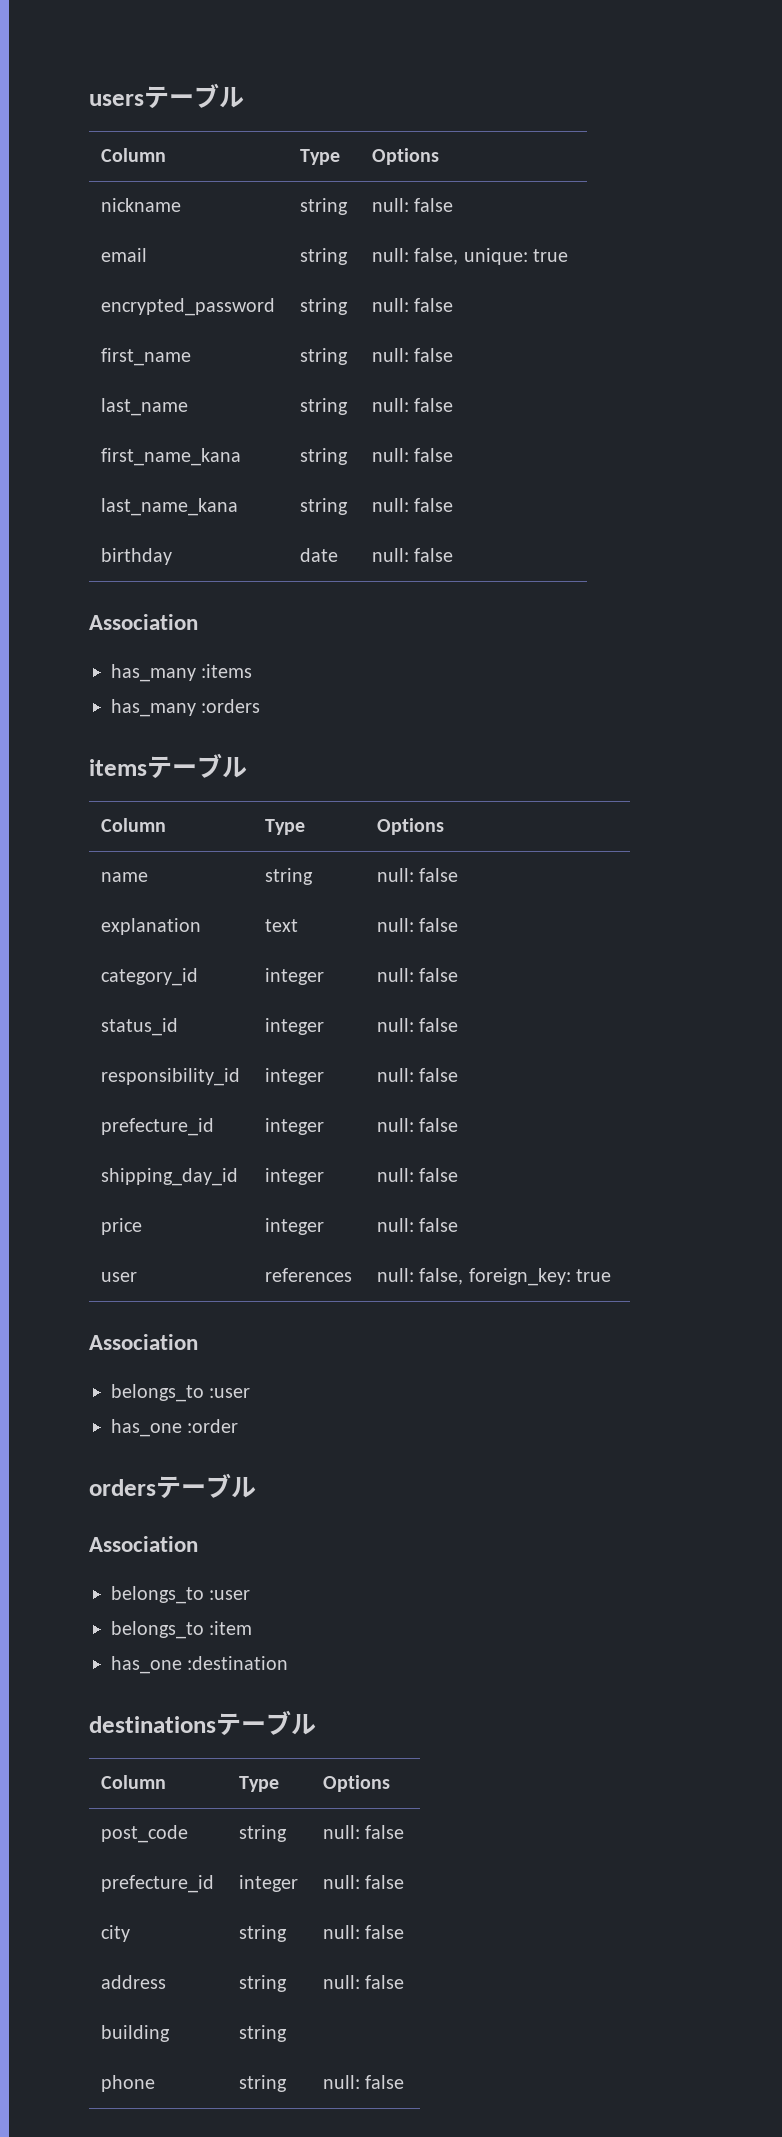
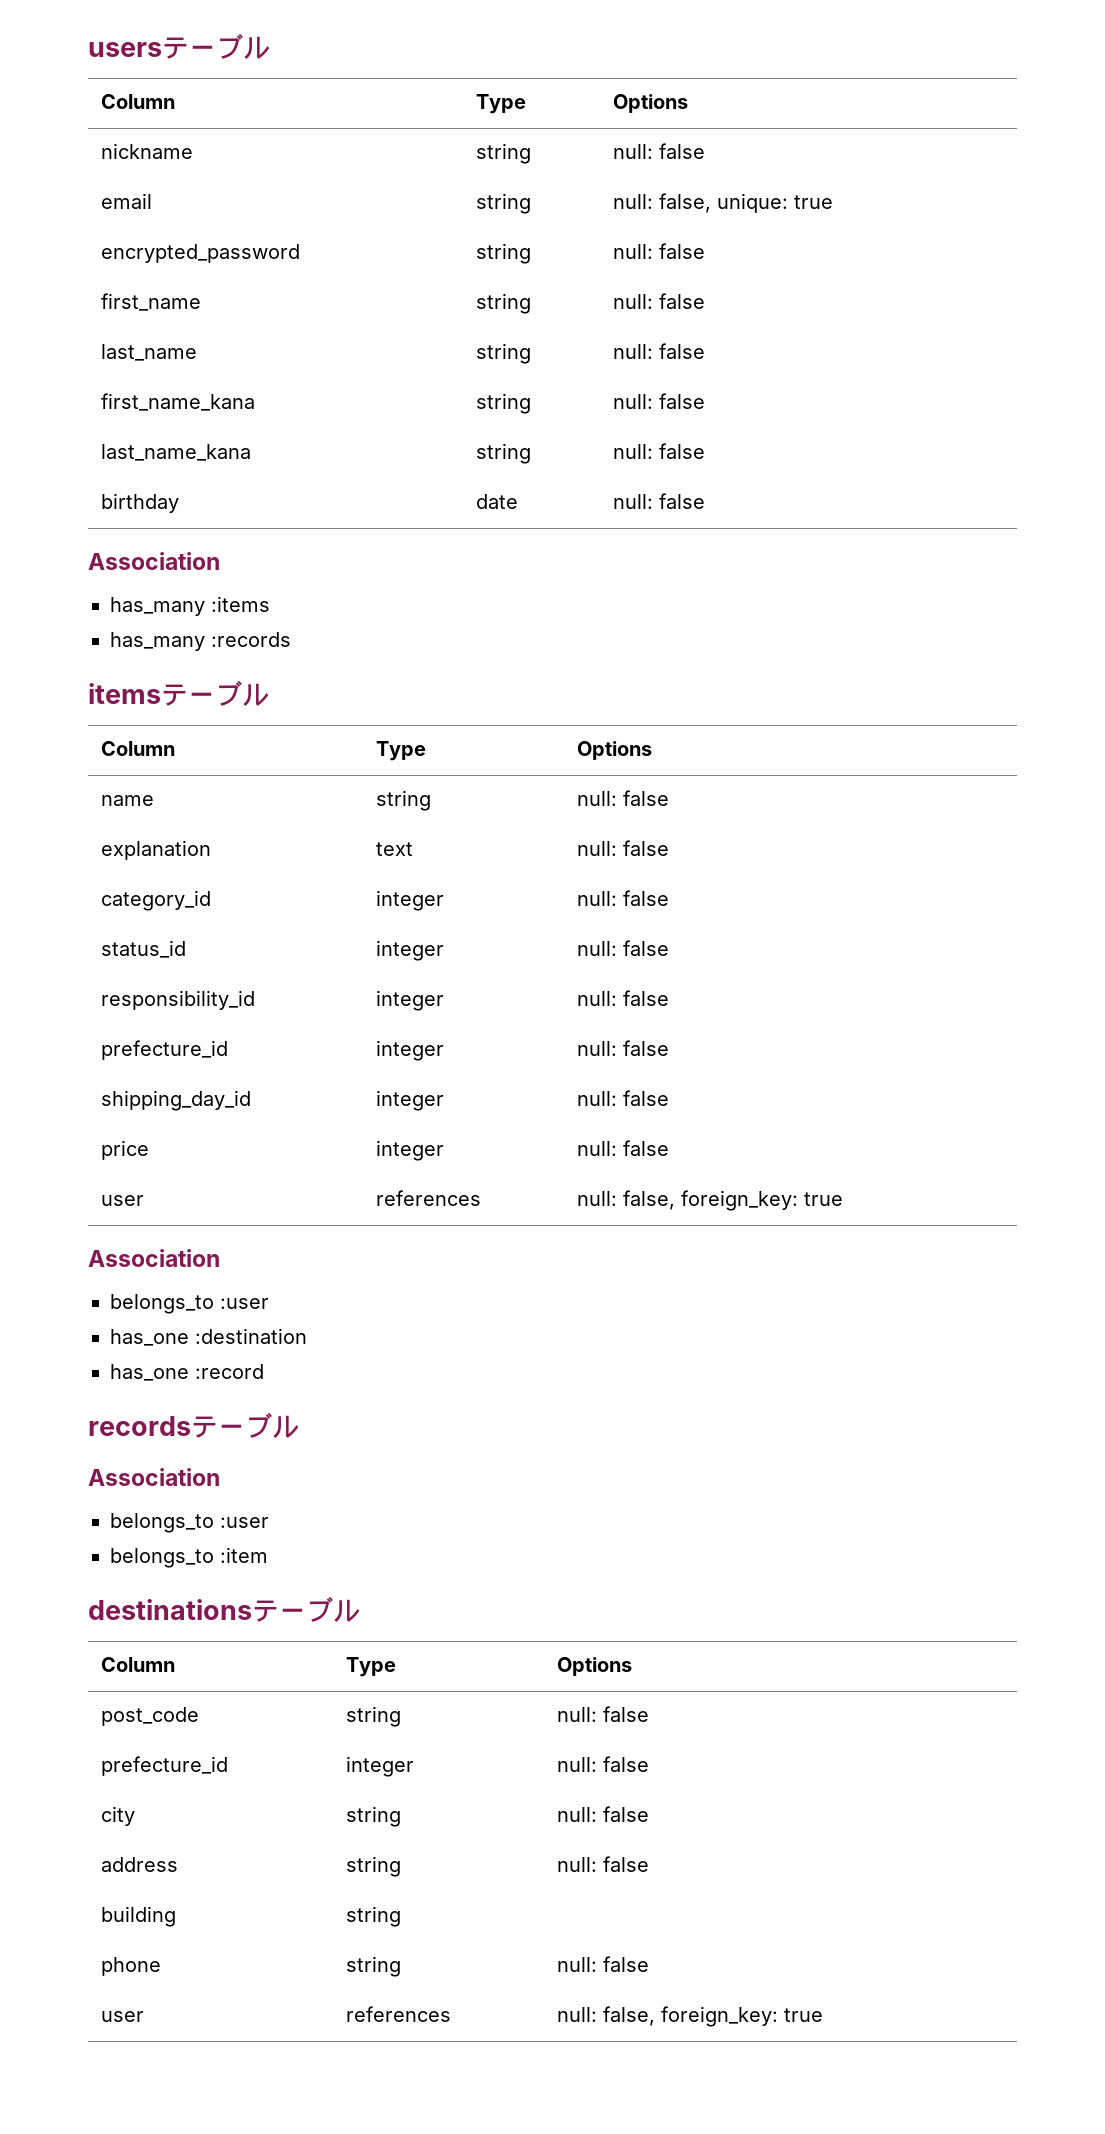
- has_many :orders
+ has_many :records
- has_one :order
- ordersテーブル
+ has_one :destination
+ has_one :record
+ recordsテーブル
- has_one :destination
  phone | string | null: false
+ user | references | null: false, foreign_key: true

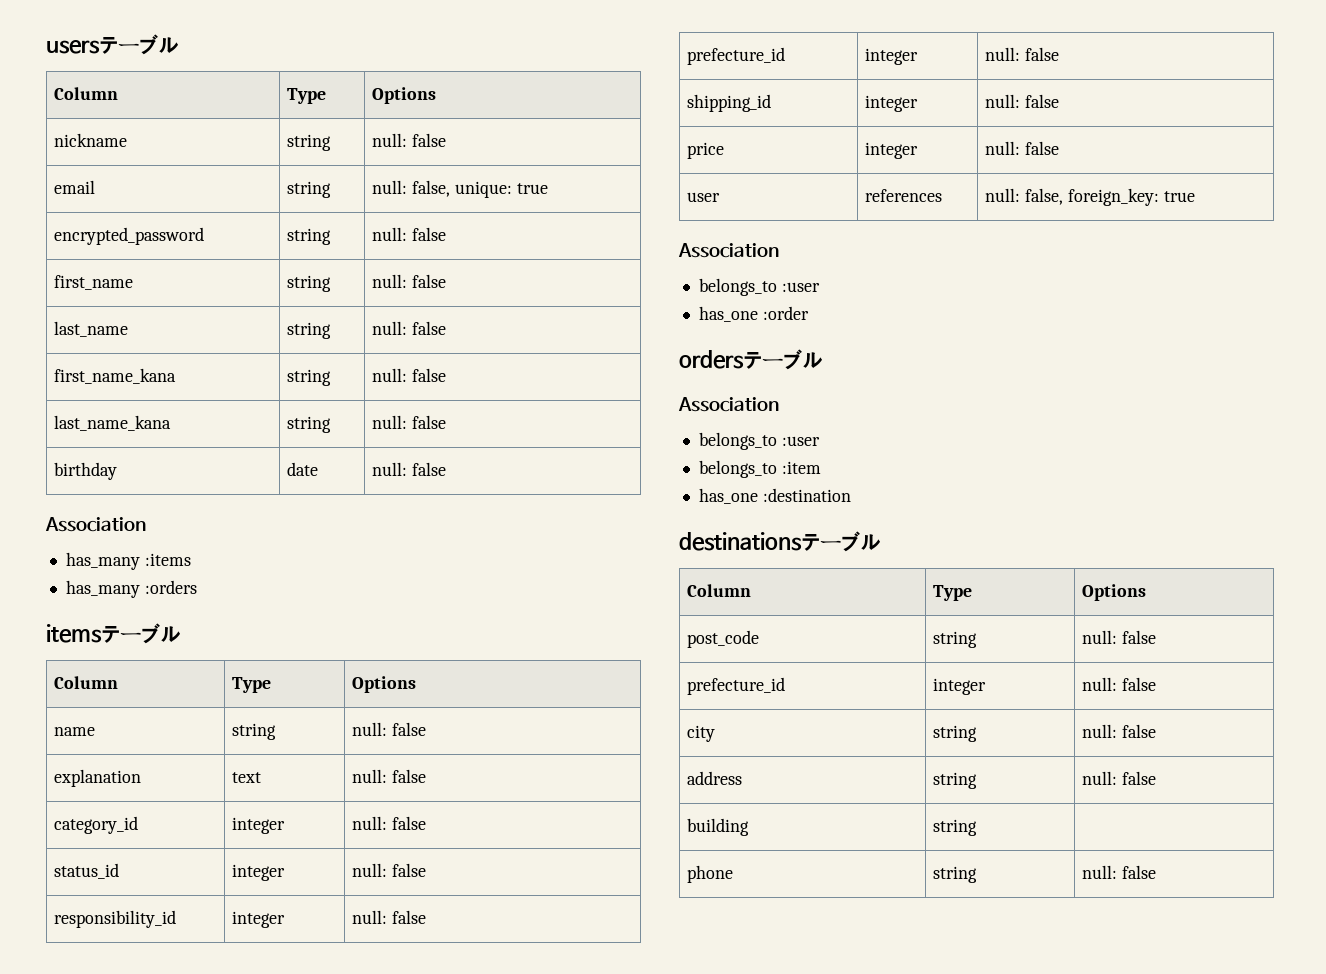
- has_many :records
+ has_many :orders
- shipping_day_id | integer | null: false
+ shipping_id | integer | null: false
- has_one :destination
- has_one :record
- recordsテーブル
+ has_one :order
+ ordersテーブル
+ has_one :destination
  phone | string | null: false
- user | references | null: false, foreign_key: true

